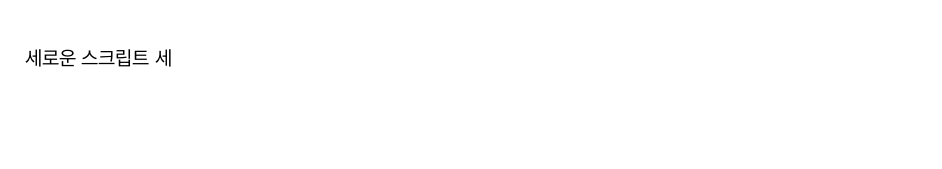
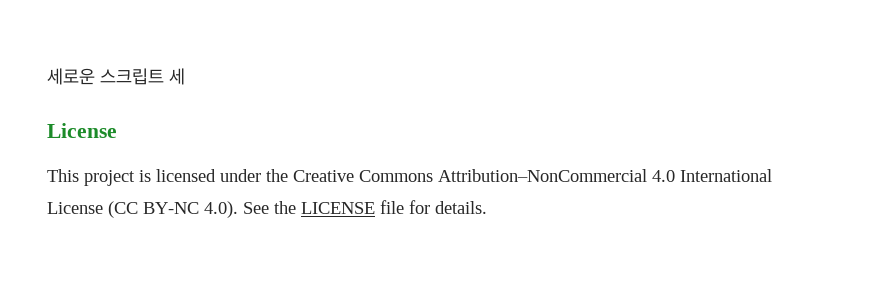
  세로운 스크립트 세
+ License
+ This project is licensed under the Creative Commons Attribution–NonCommercial 4.0 International License (CC BY-NC 4.0). See the LICENSE file for details.

